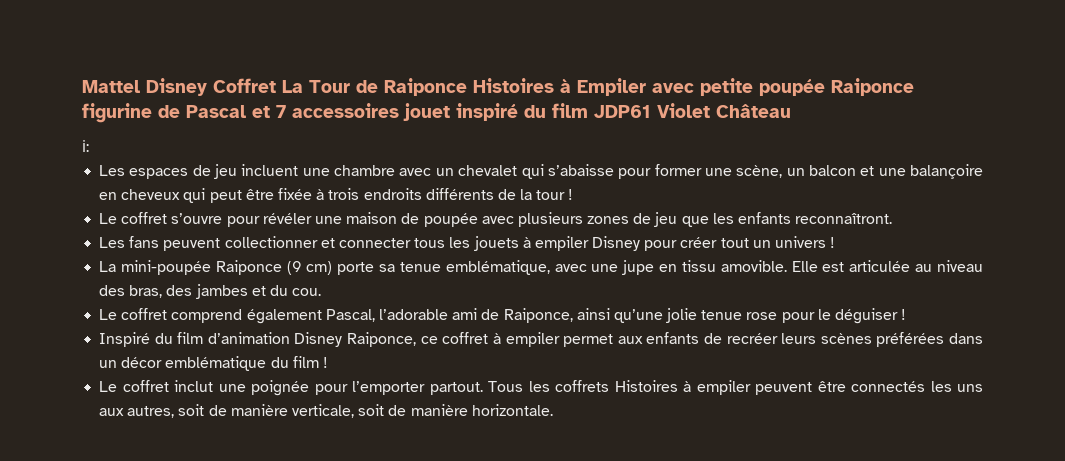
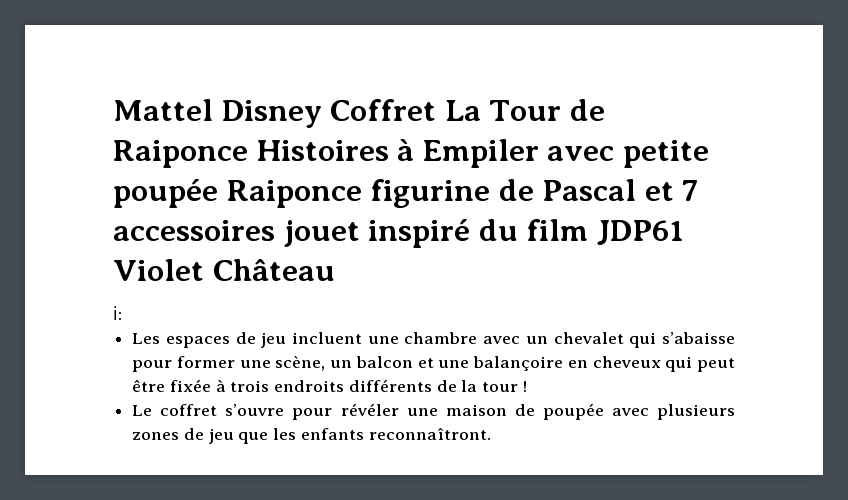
- Les fans peuvent collectionner et connecter tous les jouets à empiler Disney pour créer tout un univers !
- La mini-poupée Raiponce (9 cm) porte sa tenue emblématique, avec une jupe en tissu amovible. Elle est articulée au niveau des bras, des jambes et du cou.
- Le coffret comprend également Pascal, l’adorable ami de Raiponce, ainsi qu’une jolie tenue rose pour le déguiser !
- Inspiré du film d’animation Disney Raiponce, ce coffret à empiler permet aux enfants de recréer leurs scènes préférées dans un décor emblématique du film !
- Le coffret inclut une poignée pour l’emporter partout. Tous les coffrets Histoires à empiler peuvent être connectés les uns aux autres, soit de manière verticale, soit de manière horizontale.

